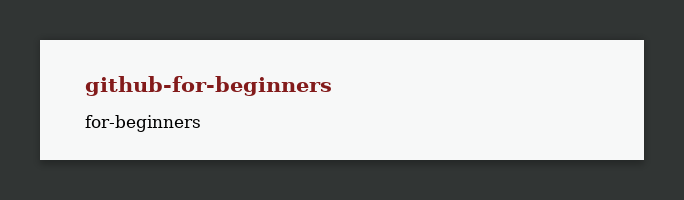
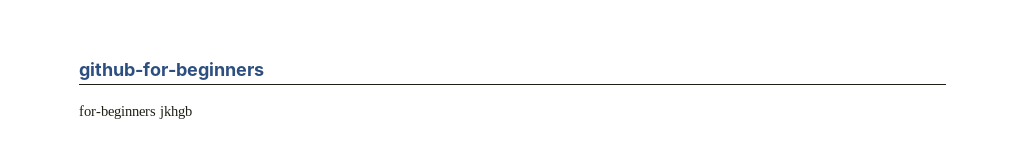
- for-beginners
+ for-beginners jkhgb

